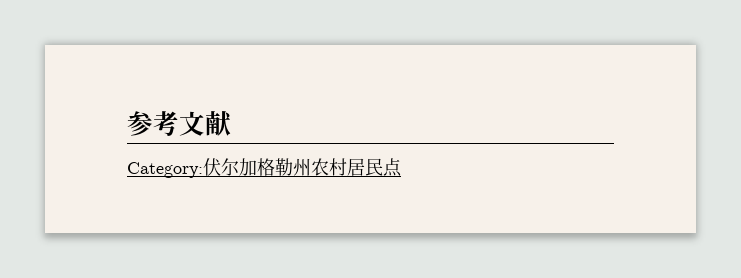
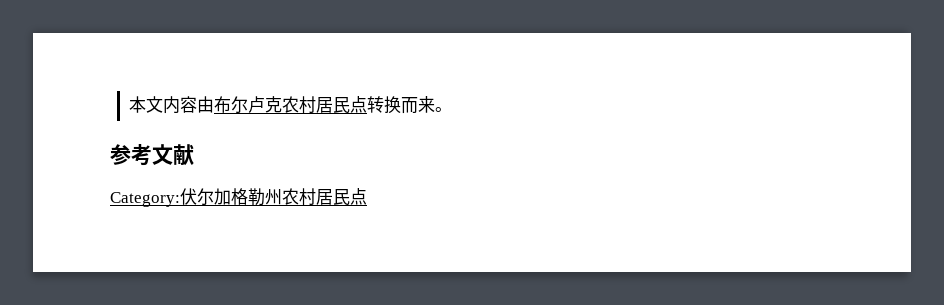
+ 本文内容由布尔卢克农村居民点转换而来。

